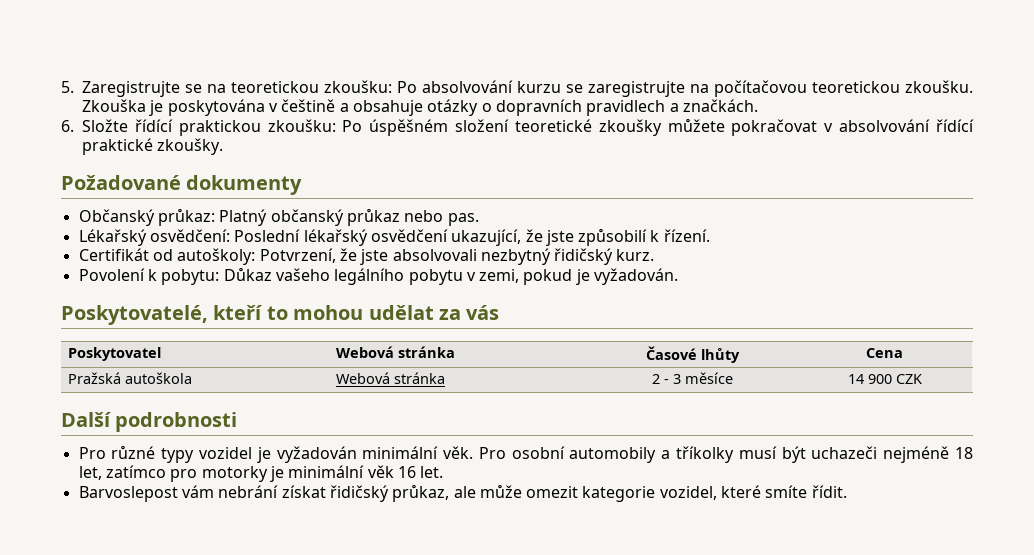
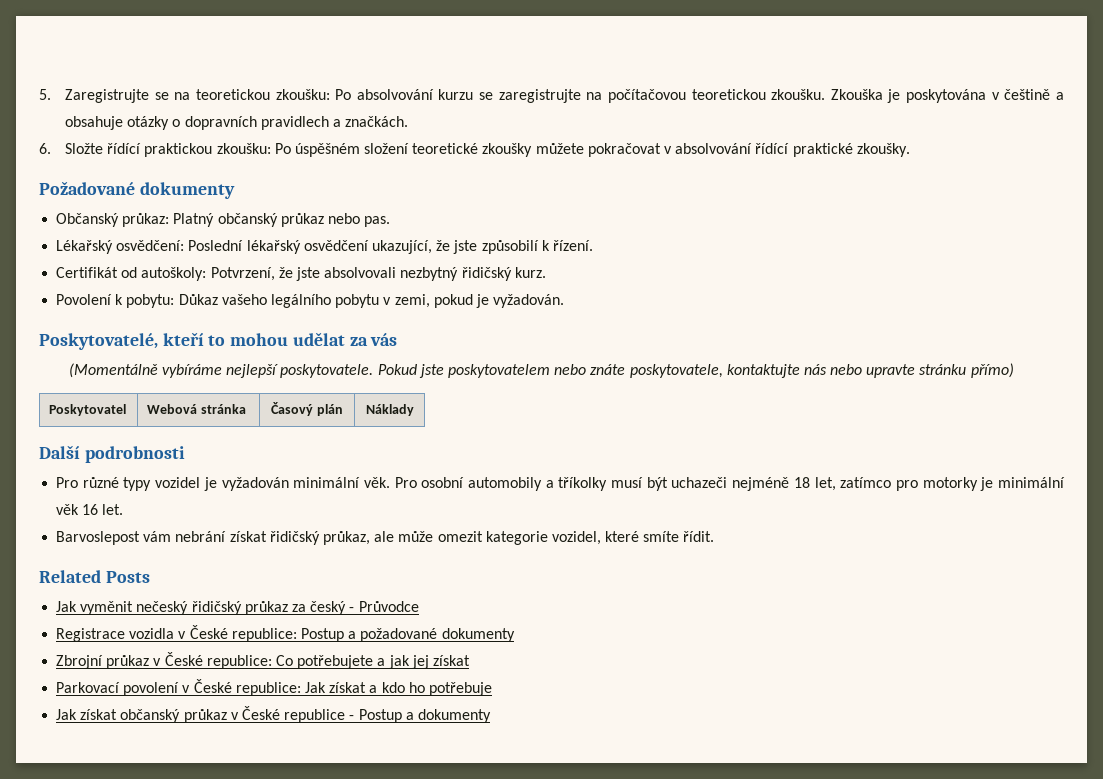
- Poskytovatel | Webová stránka | Časové lhůty | Cena
- Pražská autoškola | Webová stránka | 2 - 3 měsíce | 14 900 CZK
+ (Momentálně vybíráme nejlepší poskytovatele. Pokud jste poskytovatelem nebo znáte poskytovatele, kontaktujte nás nebo upravte stránku přímo)
+ Poskytovatel | Webová stránka | Časový plán | Náklady
+ Related Posts
+ Jak vyměnit nečeský řidičský průkaz za český - Průvodce
+ Registrace vozidla v České republice: Postup a požadované dokumenty
+ Zbrojní průkaz v České republice: Co potřebujete a jak jej získat
+ Parkovací povolení v České republice: Jak získat a kdo ho potřebuje
+ Jak získat občanský průkaz v České republice - Postup a dokumenty

